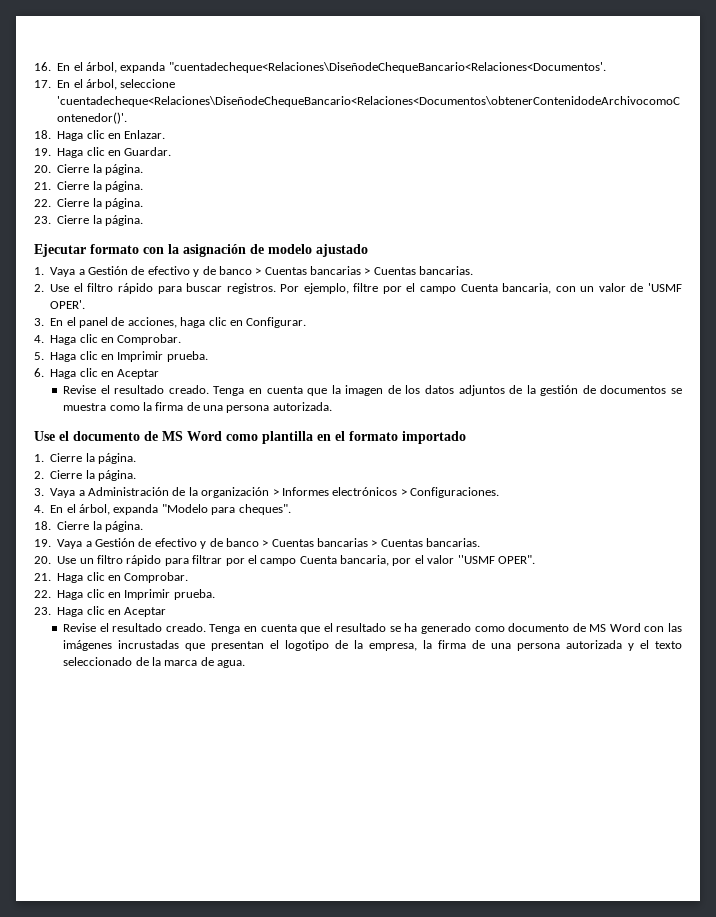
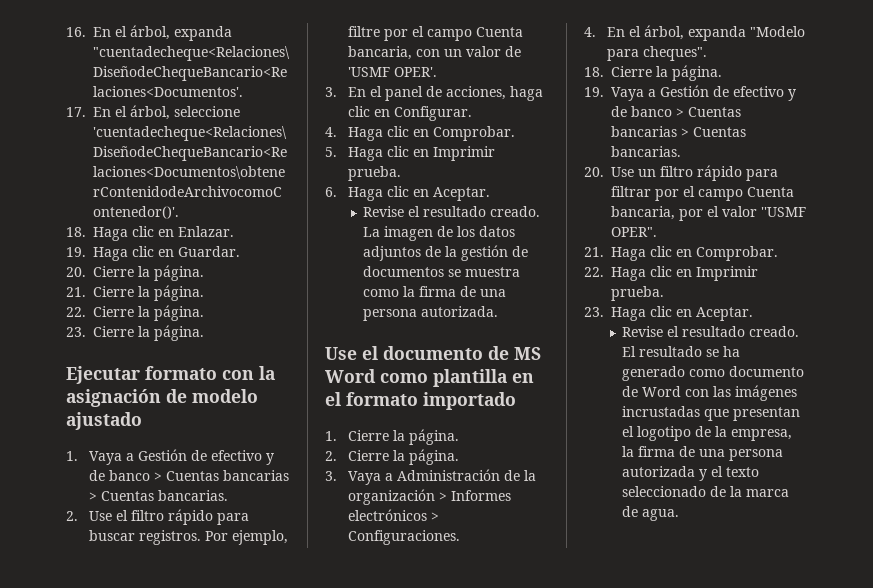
- 6. Haga clic en Aceptar
- Revise el resultado creado. Tenga en cuenta que la imagen de los datos adjuntos de la gestión de documentos se muestra como la firma de una persona autorizada.
+ 6. Haga clic en Aceptar.
+ Revise el resultado creado. La imagen de los datos adjuntos de la gestión de documentos se muestra como la firma de una persona autorizada.
- 23. Haga clic en Aceptar
- Revise el resultado creado. Tenga en cuenta que el resultado se ha generado como documento de MS Word con las imágenes incrustadas que presentan el logotipo de la empresa, la firma de una persona autorizada y el texto seleccionado de la marca de agua.
+ 23. Haga clic en Aceptar.
+ Revise el resultado creado. El resultado se ha generado como documento de Word con las imágenes incrustadas que presentan el logotipo de la empresa, la firma de una persona autorizada y el texto seleccionado de la marca de agua.

